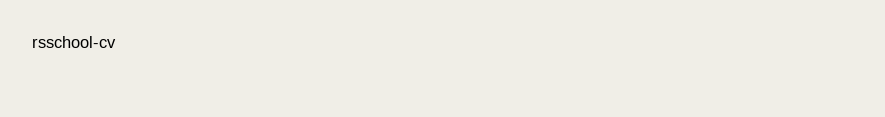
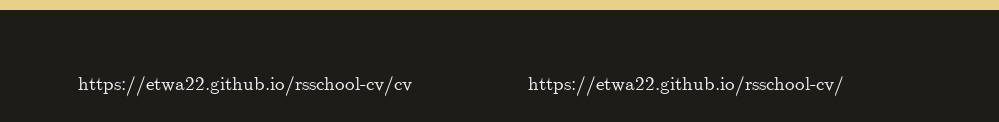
- rsschool-cv
+ https://etwa22.github.io/rsschool-cv/cv https://etwa22.github.io/rsschool-cv/

